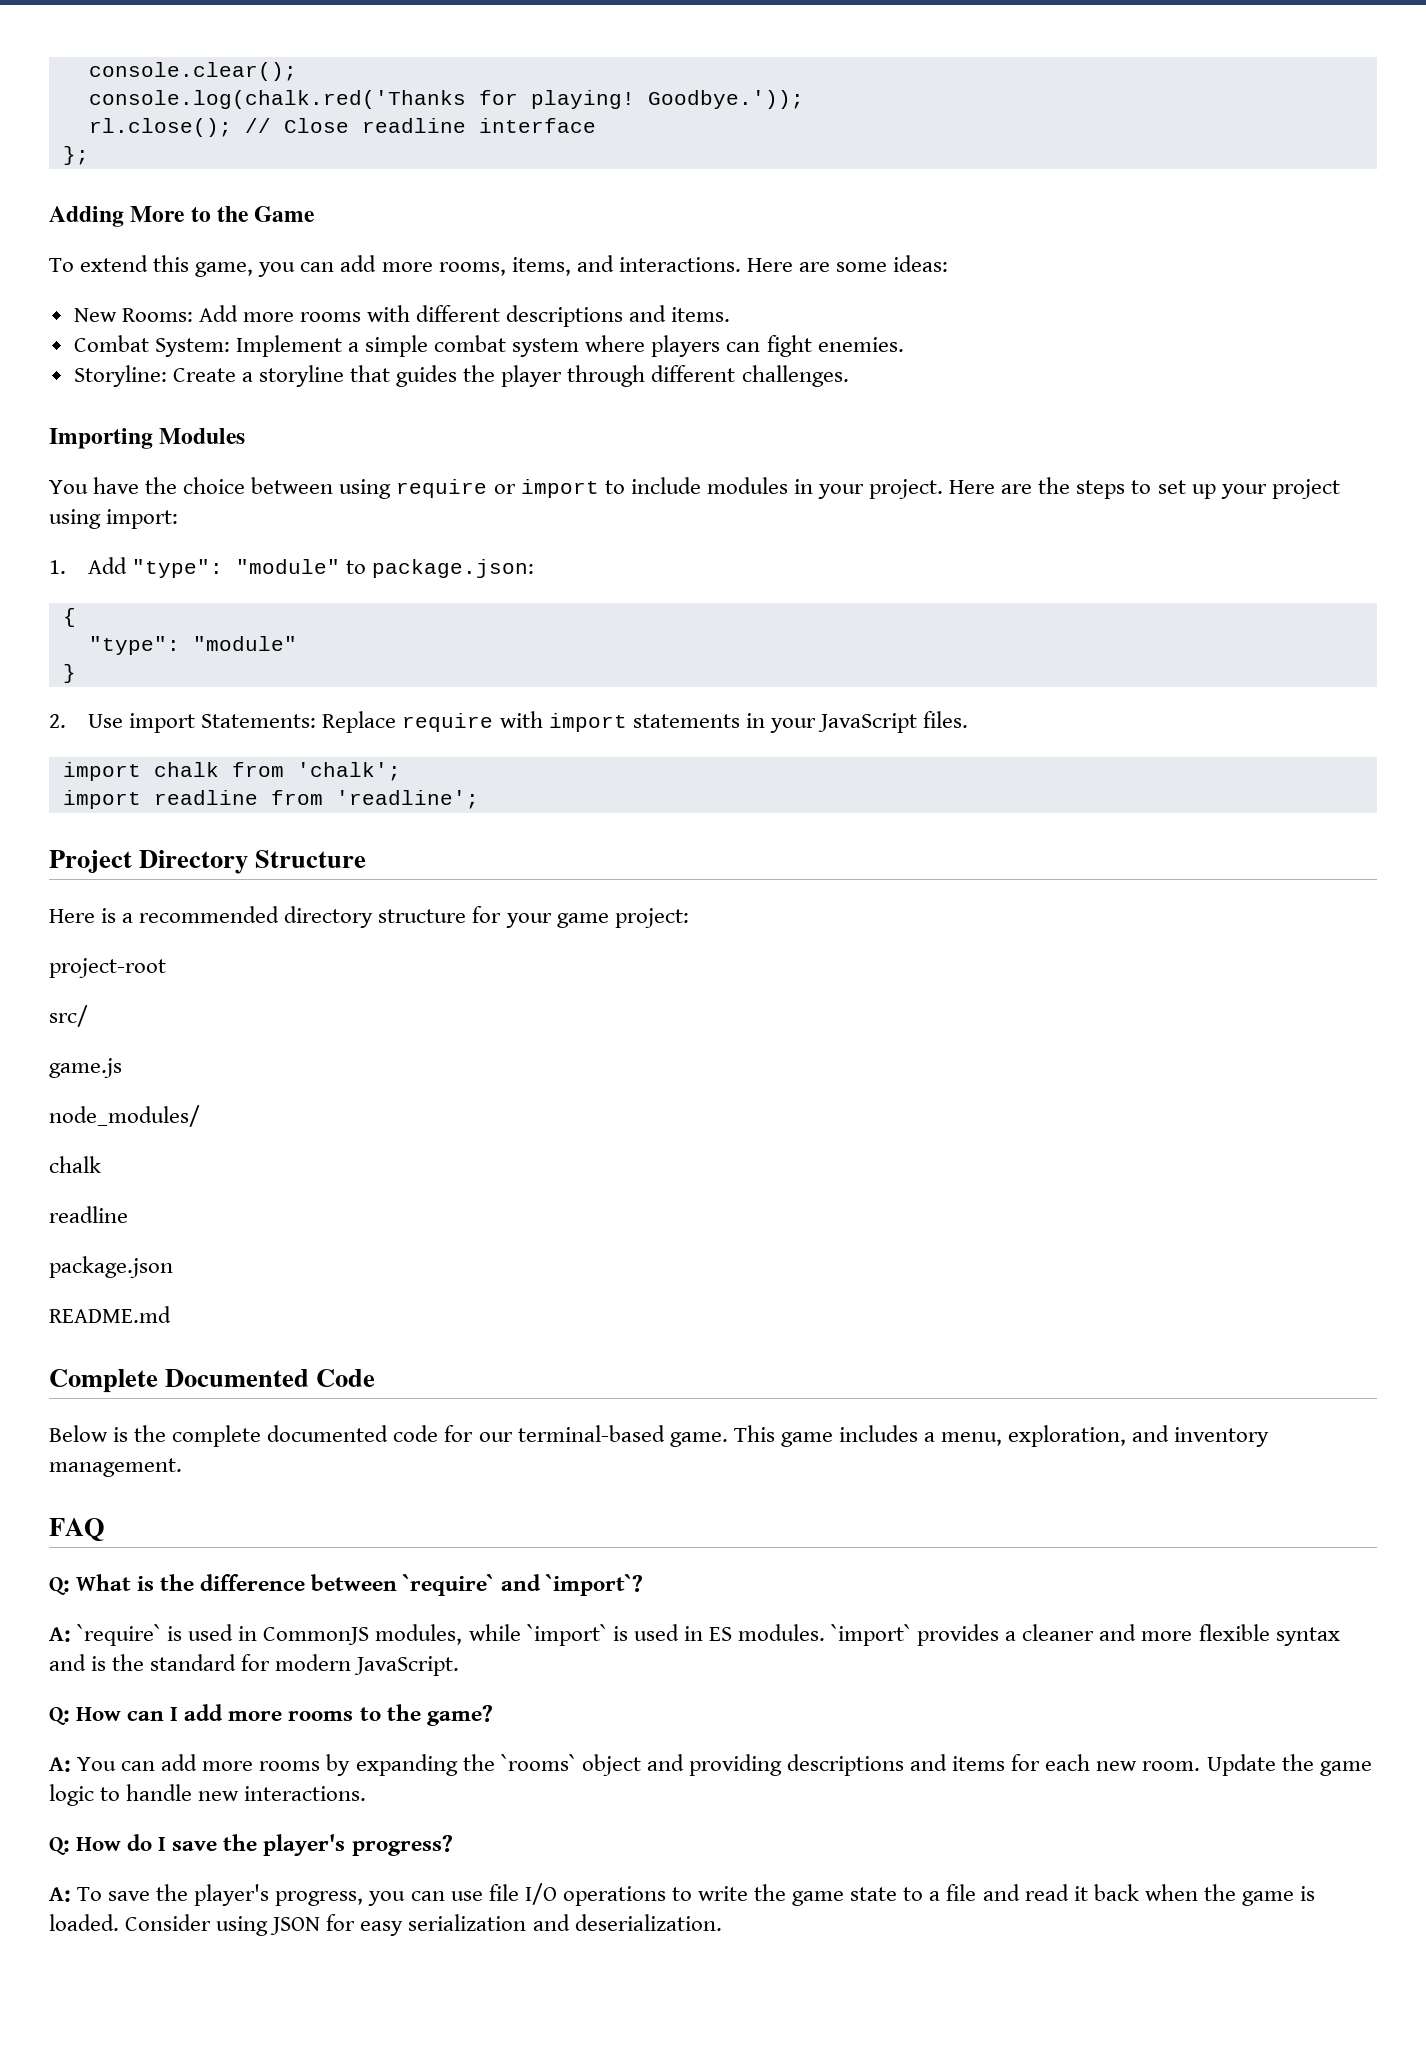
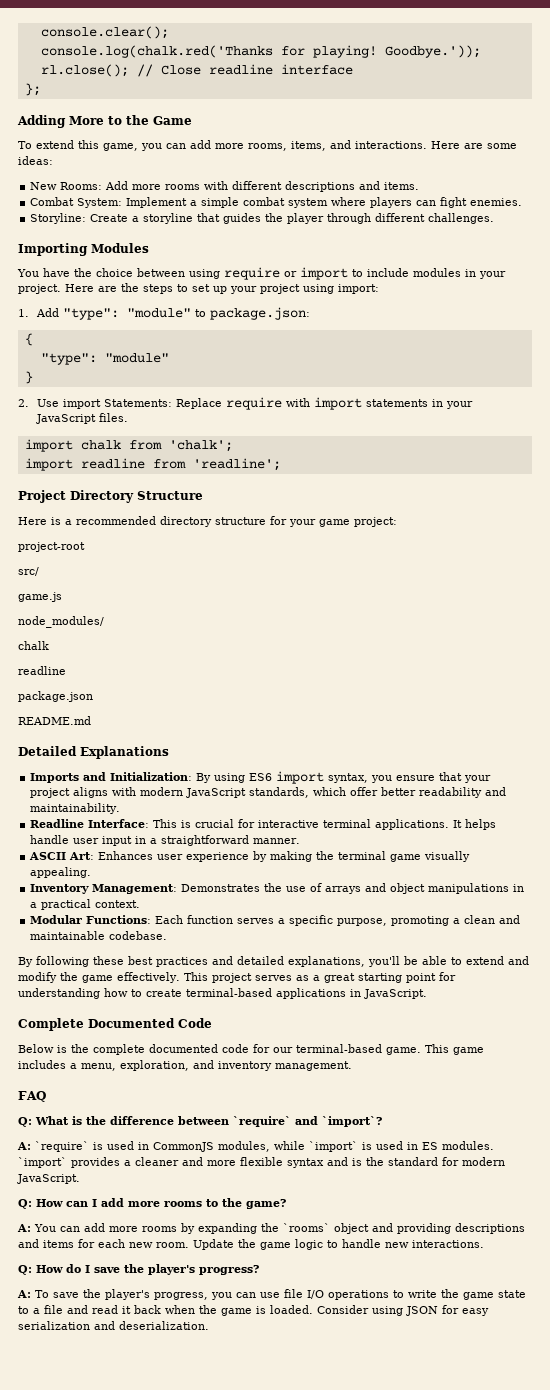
+ Detailed Explanations
+ Imports and Initialization: By using ES6 import syntax, you ensure that your project aligns with modern JavaScript standards, which offer better readability and maintainability.
+ Readline Interface: This is crucial for interactive terminal applications. It helps handle user input in a straightforward manner.
+ ASCII Art: Enhances user experience by making the terminal game visually appealing.
+ Inventory Management: Demonstrates the use of arrays and object manipulations in a practical context.
+ Modular Functions: Each function serves a specific purpose, promoting a clean and maintainable codebase.
+ By following these best practices and detailed explanations, you'll be able to extend and modify the game effectively. This project serves as a great starting point for understanding how to create terminal-based applications in JavaScript.

